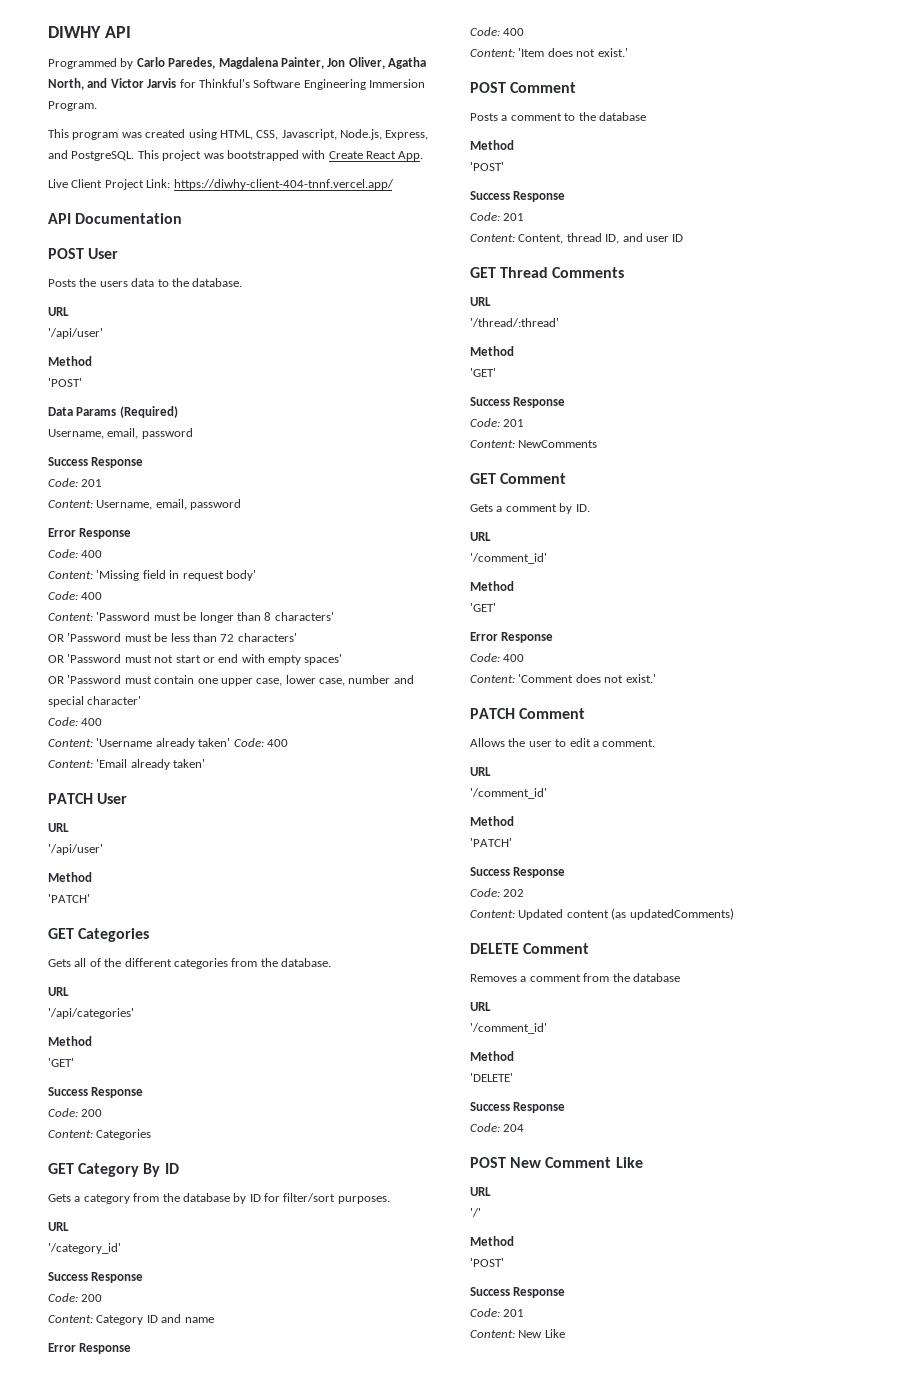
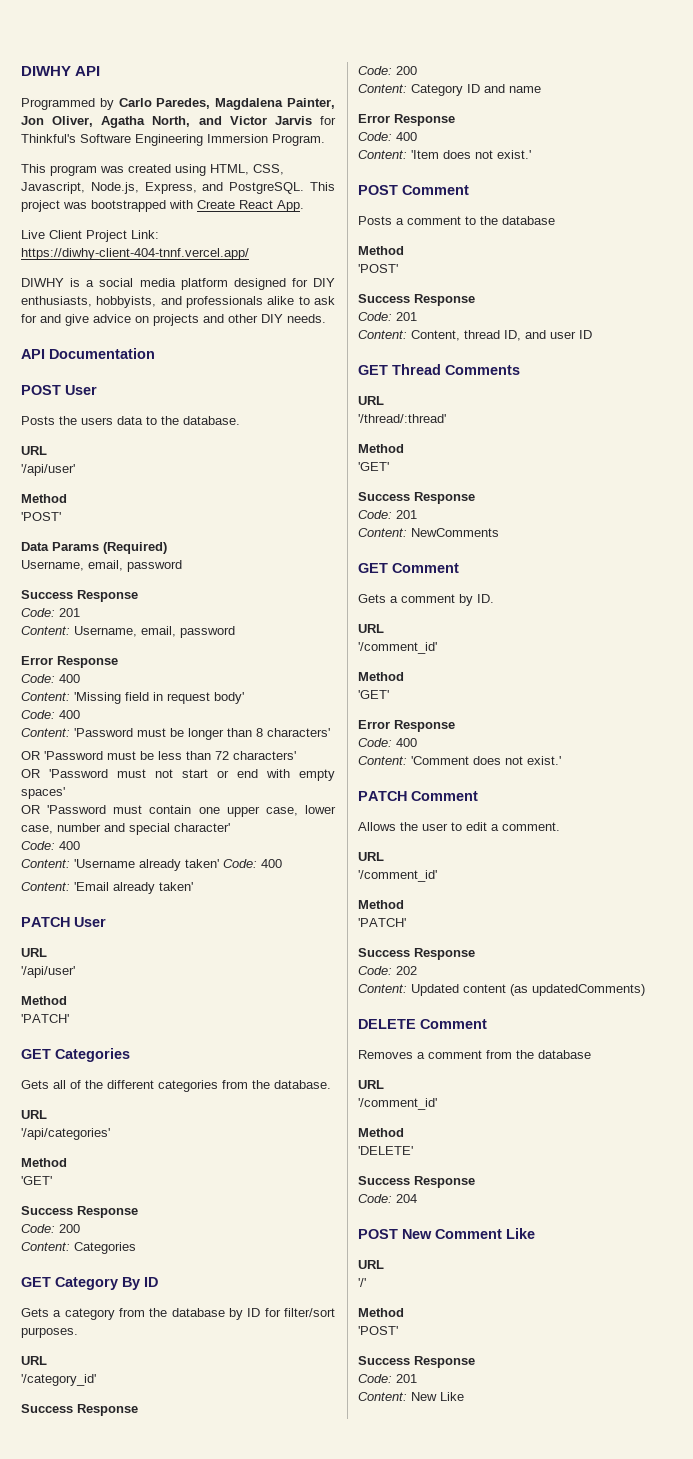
+ DIWHY is a social media platform designed for DIY enthusiasts, hobbyists, and professionals alike to ask for and give advice on projects and other DIY needs.

